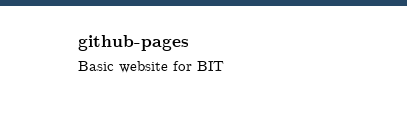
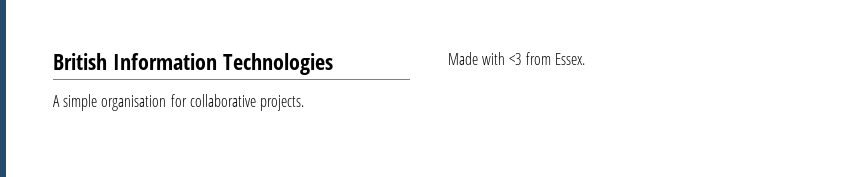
- github-pages
- Basic website for BIT
+ British Information Technologies
+ A simple organisation for collaborative projects.
+ Made with <3 from Essex.

